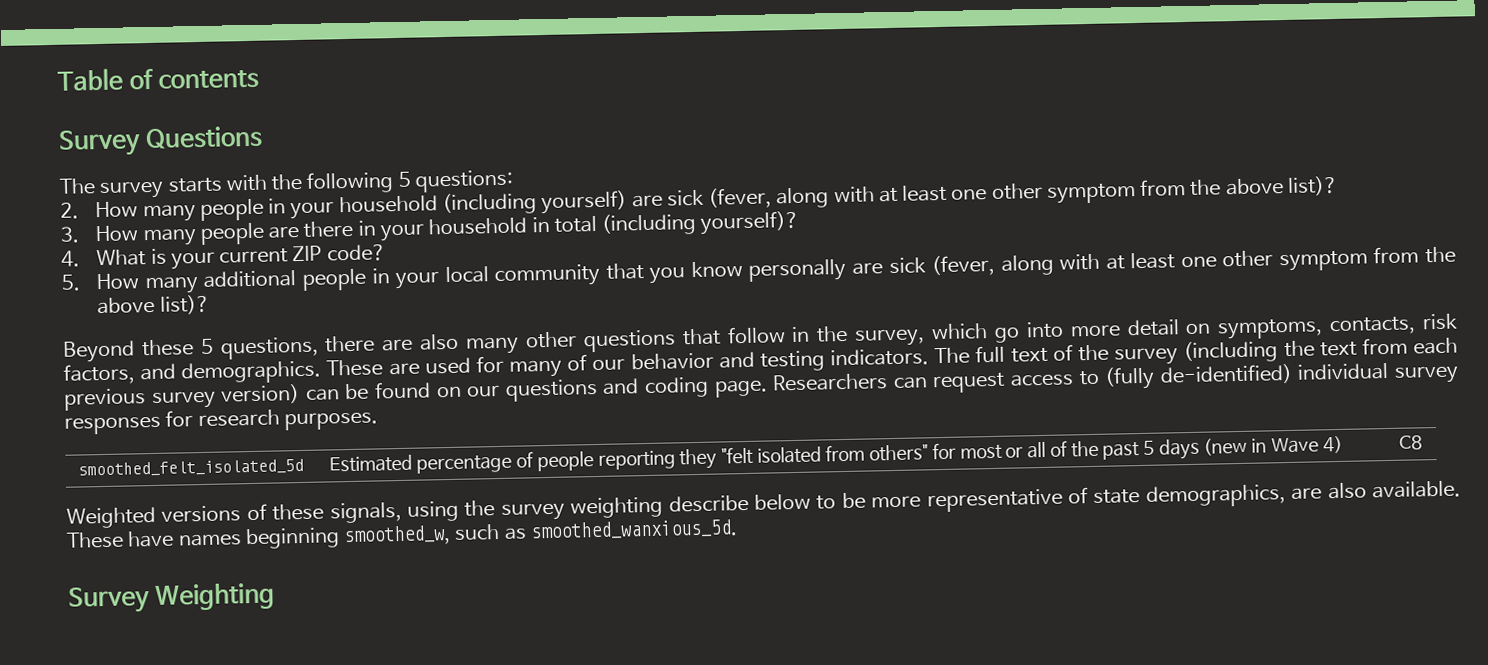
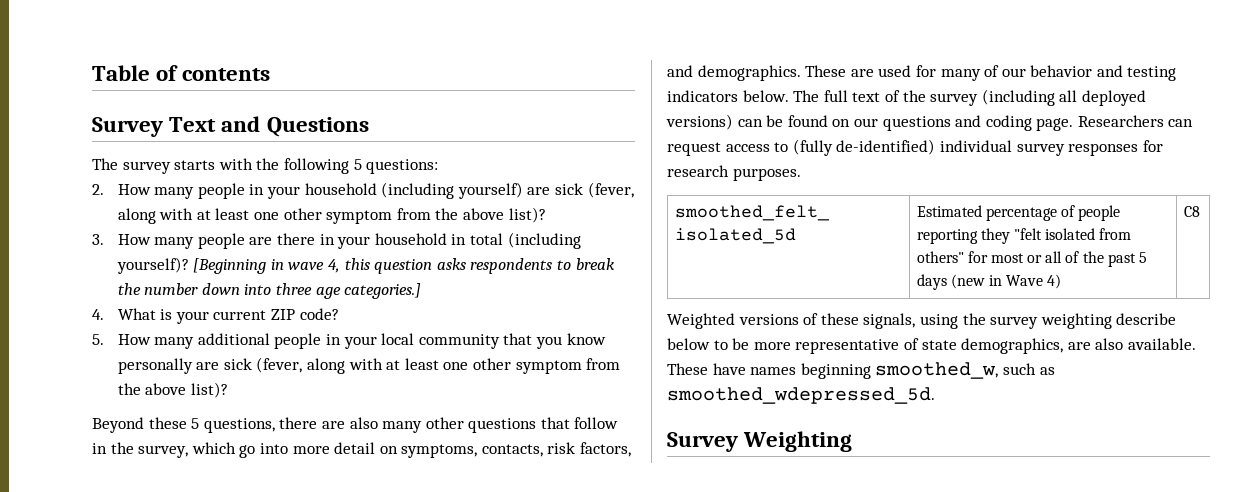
- Survey Questions
+ Survey Text and Questions
+ [Beginning in wave 4, this question asks respondents to break the number down into three age categories.]
- These are used for many of our behavior and testing indicators.
+ These are used for many of our behavior and testing indicators below.
- The full text of the survey (including the text from each previous survey version) can be found on our questions and coding page.
+ The full text of the survey (including all deployed versions) can be found on our questions and coding page.
- These have names beginning smoothed_w, such as smoothed_wanxious_5d.
+ These have names beginning smoothed_w, such as smoothed_wdepressed_5d.

